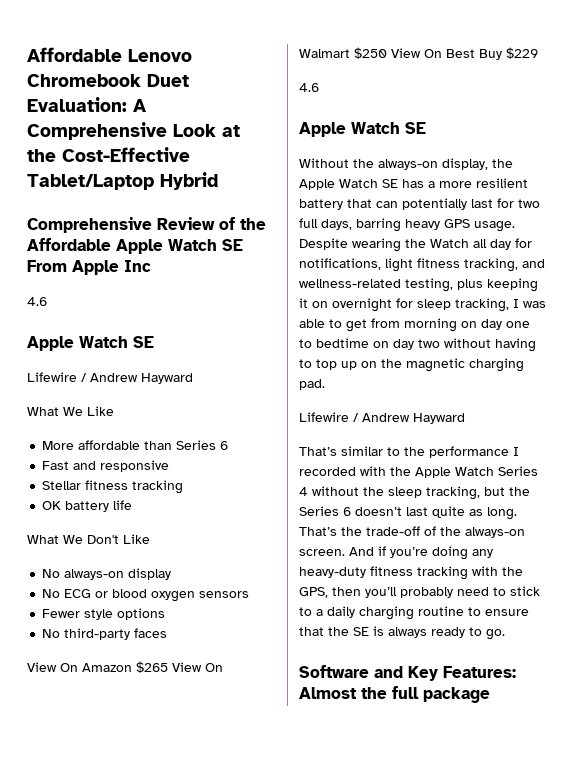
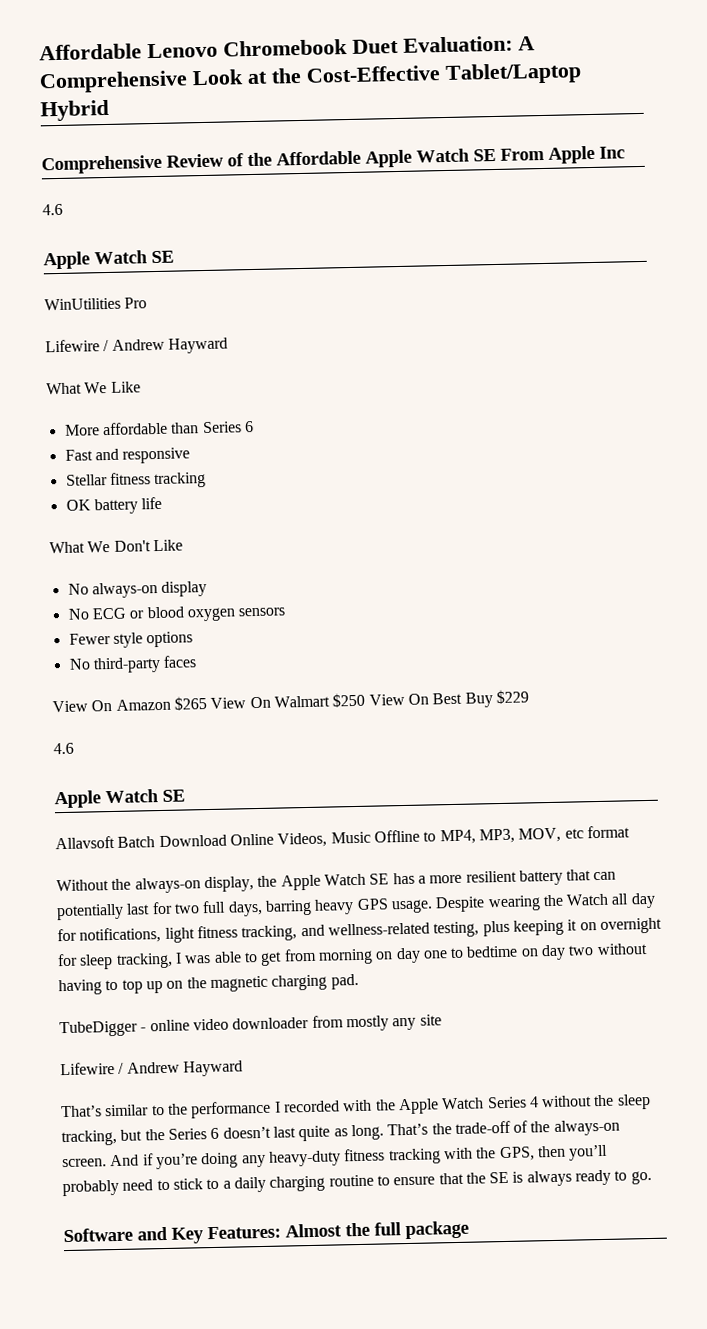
+ WinUtilities Pro
+ Allavsoft Batch Download Online Videos, Music Offline to MP4, MP3, MOV, etc format
+ TubeDigger - online video downloader from mostly any site

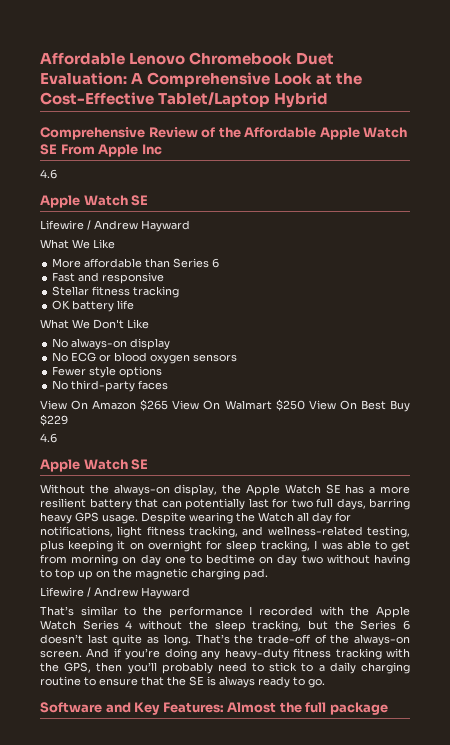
- WinUtilities Pro
- Allavsoft Batch Download Online Videos, Music Offline to MP4, MP3, MOV, etc format
- TubeDigger - online video downloader from mostly any site

